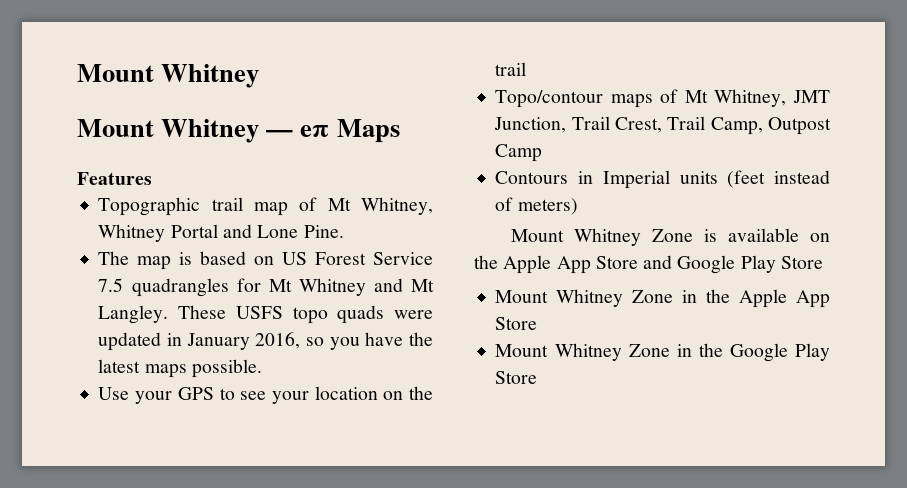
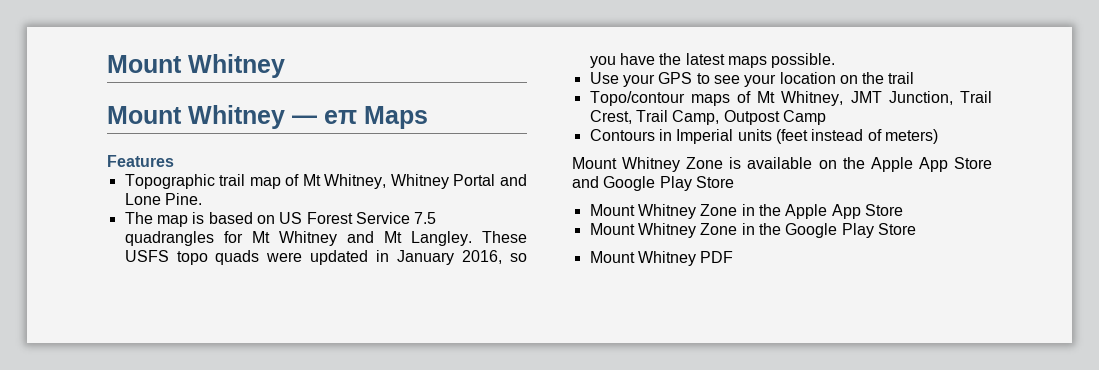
+ Mount Whitney PDF

